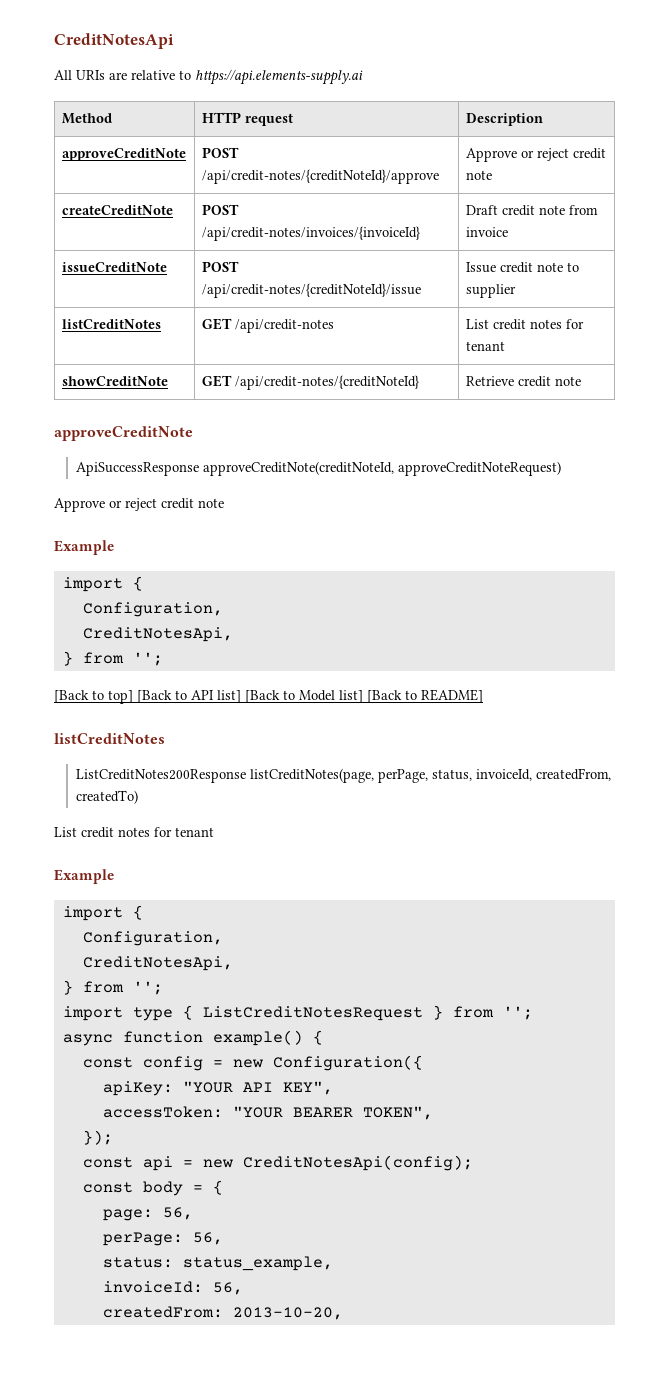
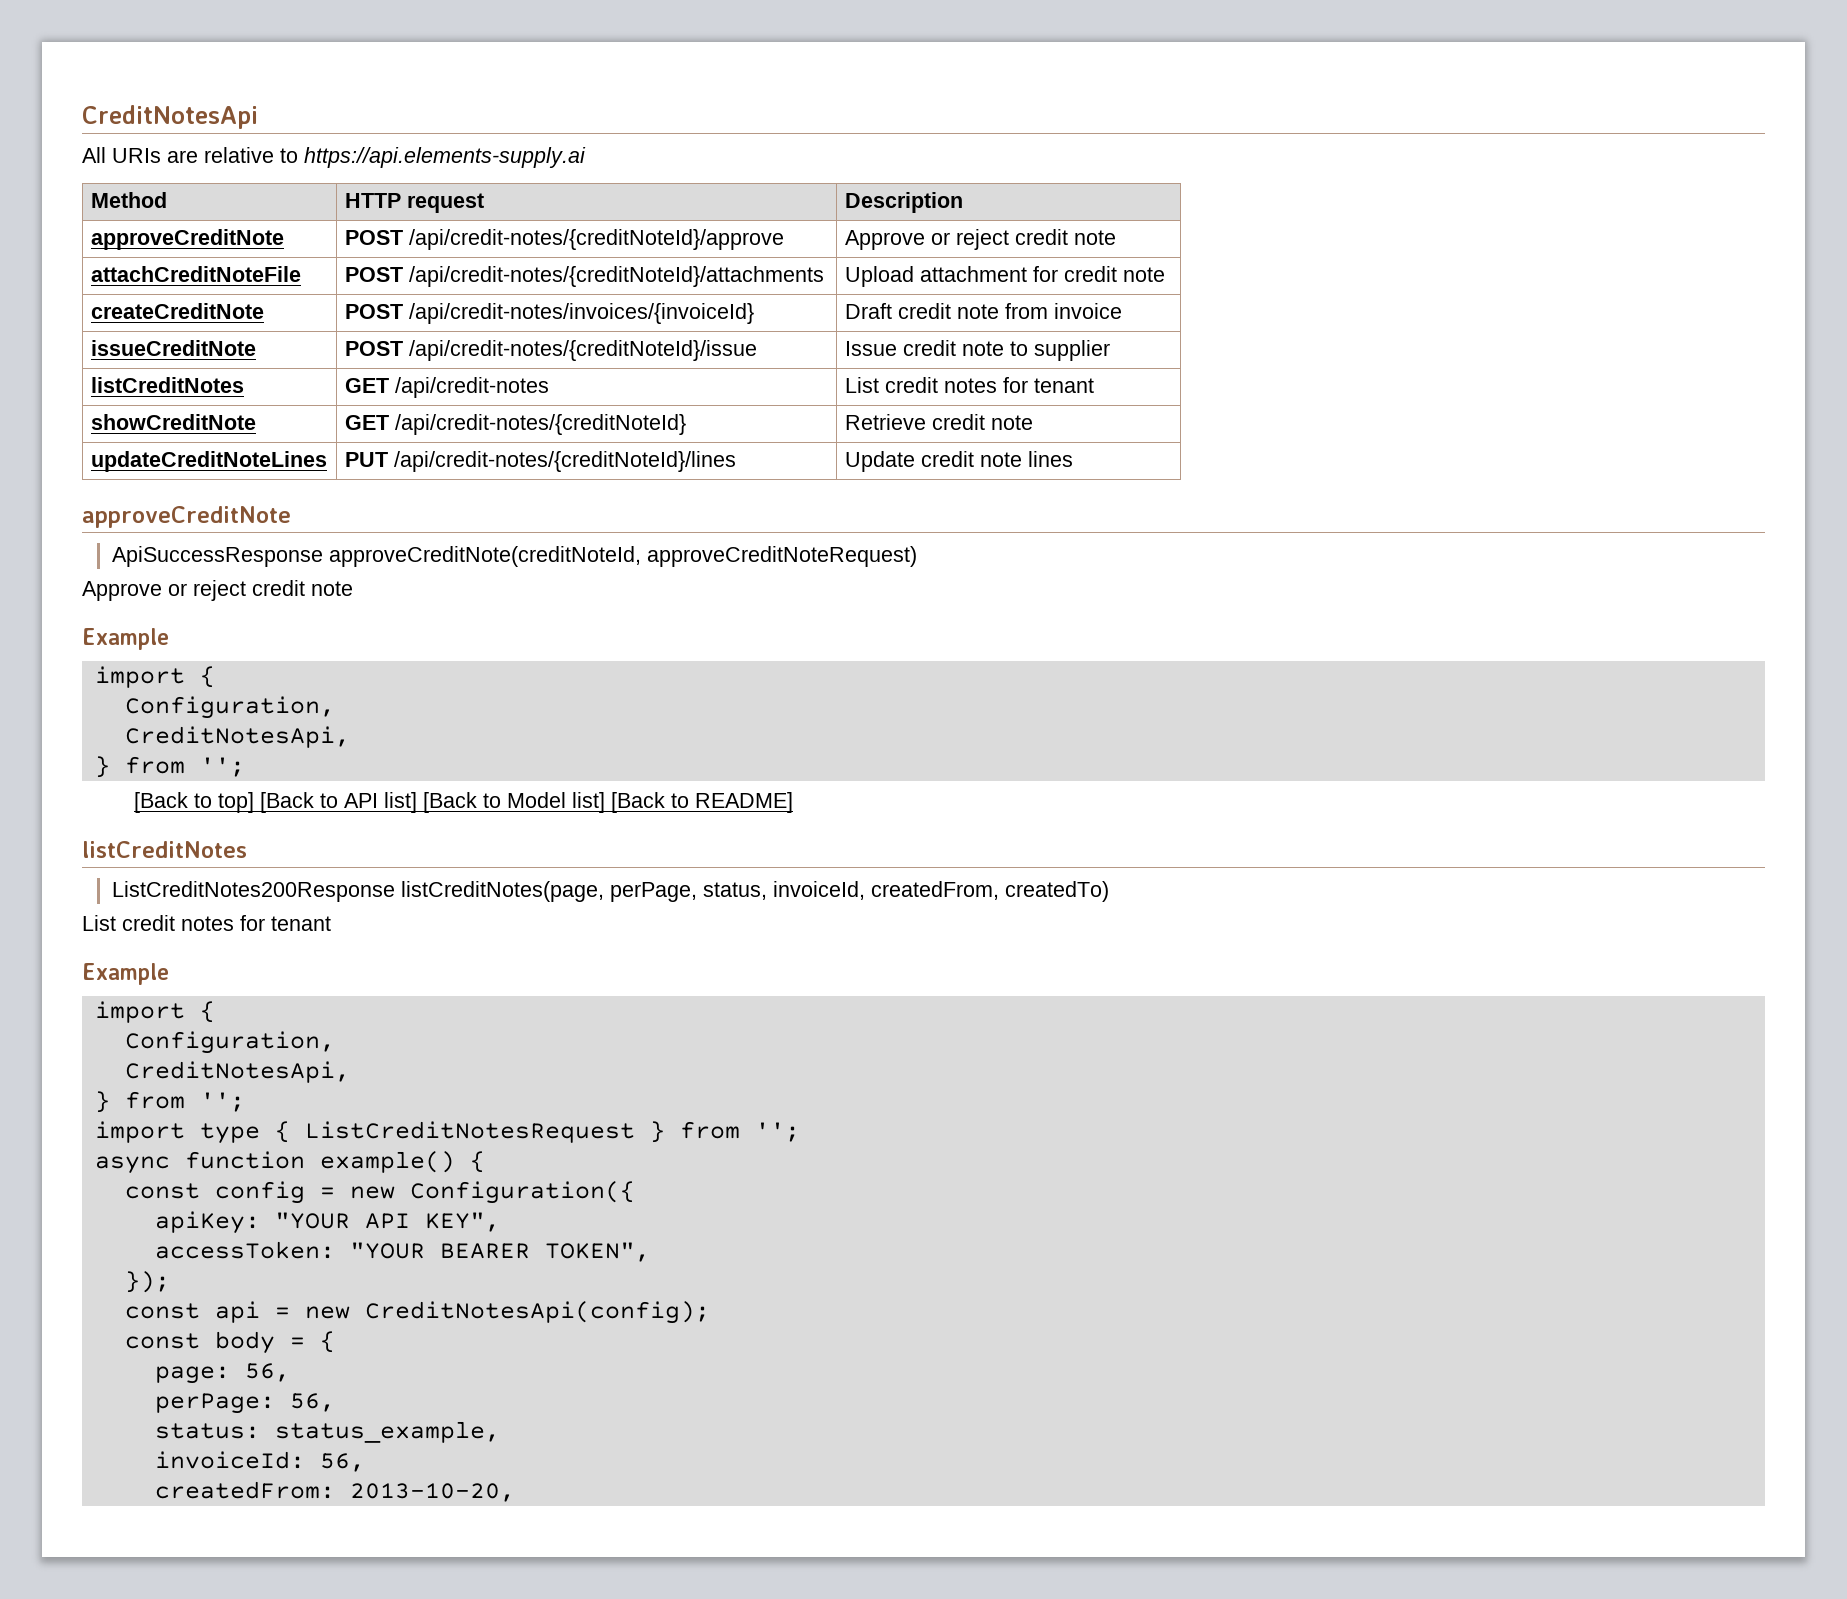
+ attachCreditNoteFile | POST /api/credit-notes/{creditNoteId}/attachments | Upload attachment for credit note
+ updateCreditNoteLines | PUT /api/credit-notes/{creditNoteId}/lines | Update credit note lines

